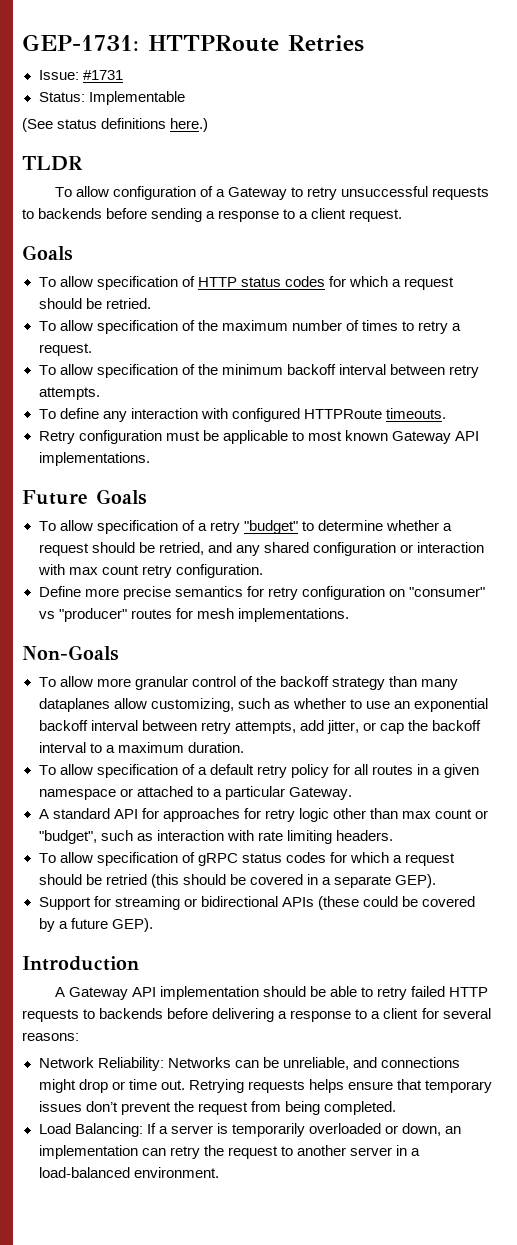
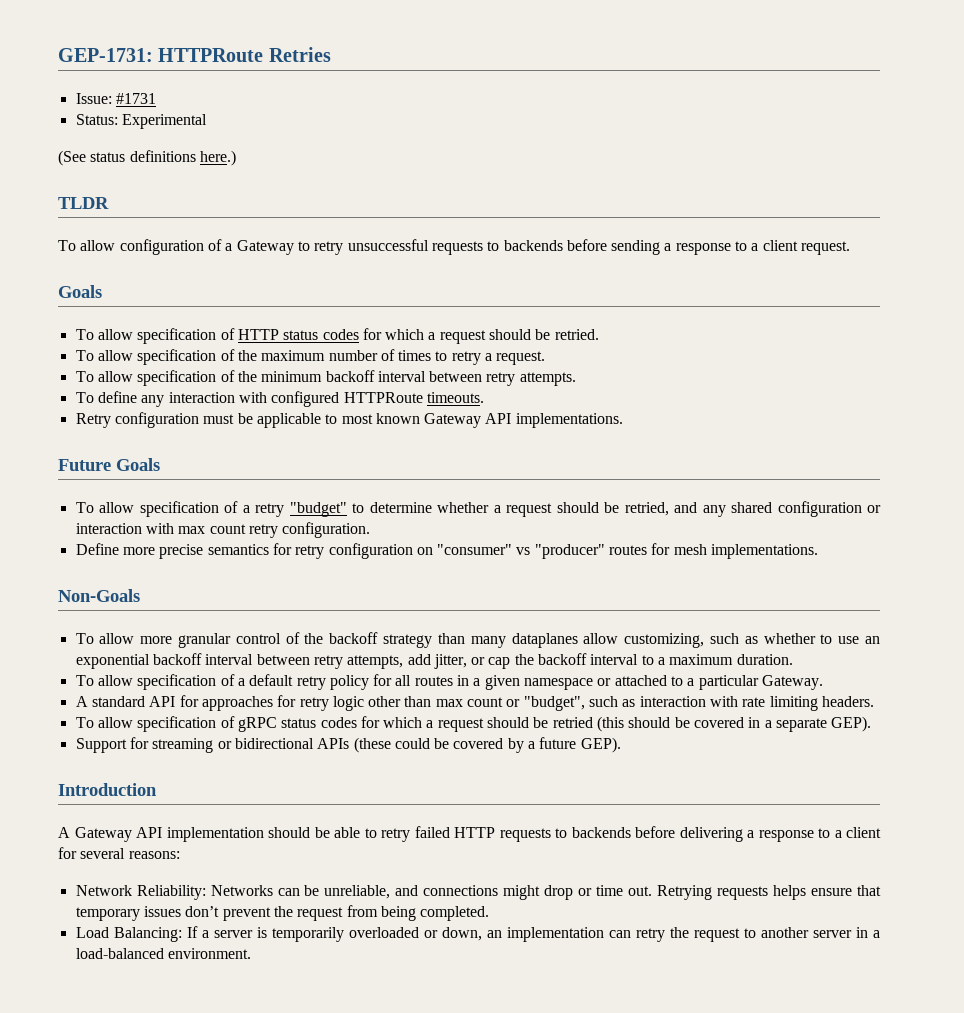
- Status: Implementable
+ Status: Experimental

